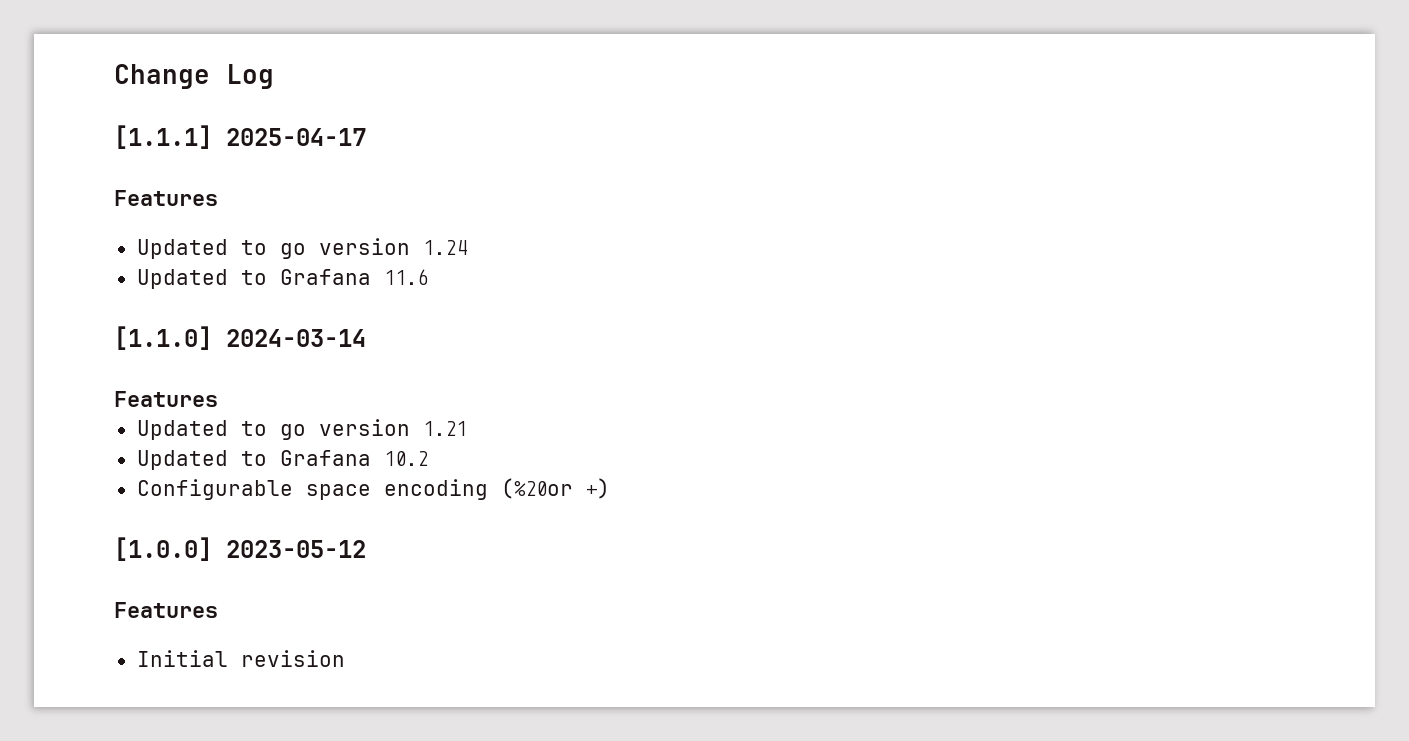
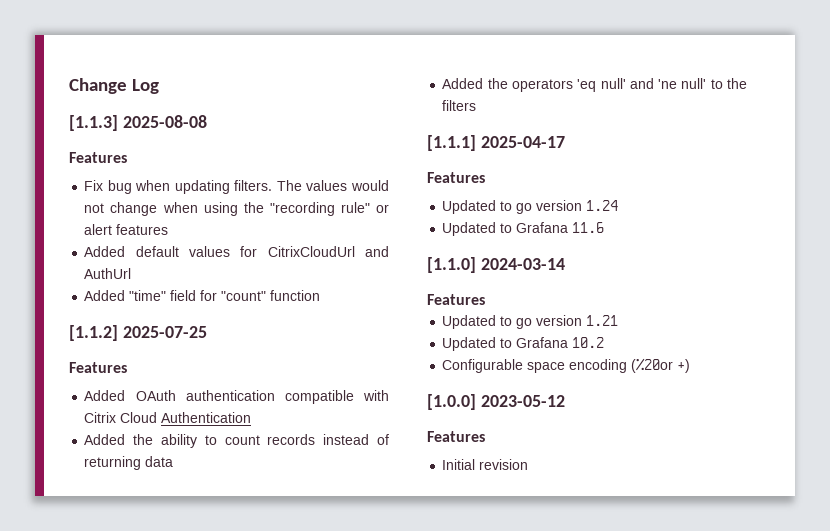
+ [1.1.3] 2025-08-08
+ Features
+ Fix bug when updating filters. The values would not change when using the "recording rule" or alert features
+ Added default values for CitrixCloudUrl and AuthUrl
+ Added "time" field for "count" function
+ [1.1.2] 2025-07-25
+ Features
+ Added OAuth authentication compatible with Citrix Cloud Authentication
+ Added the ability to count records instead of returning data
+ Added the operators 'eq null' and 'ne null' to the filters

